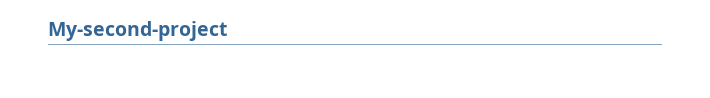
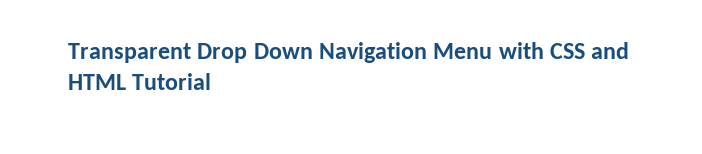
- My-second-project
+ Transparent Drop Down Navigation Menu with CSS and HTML Tutorial

